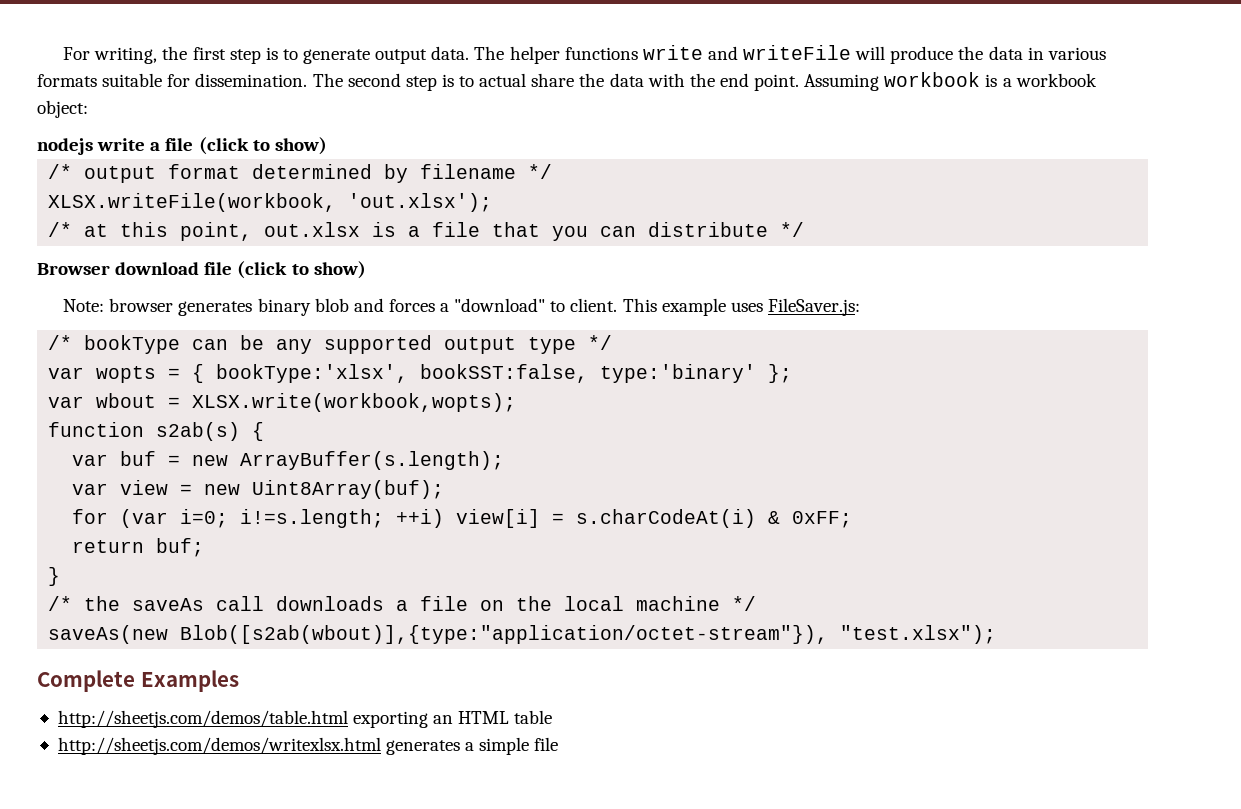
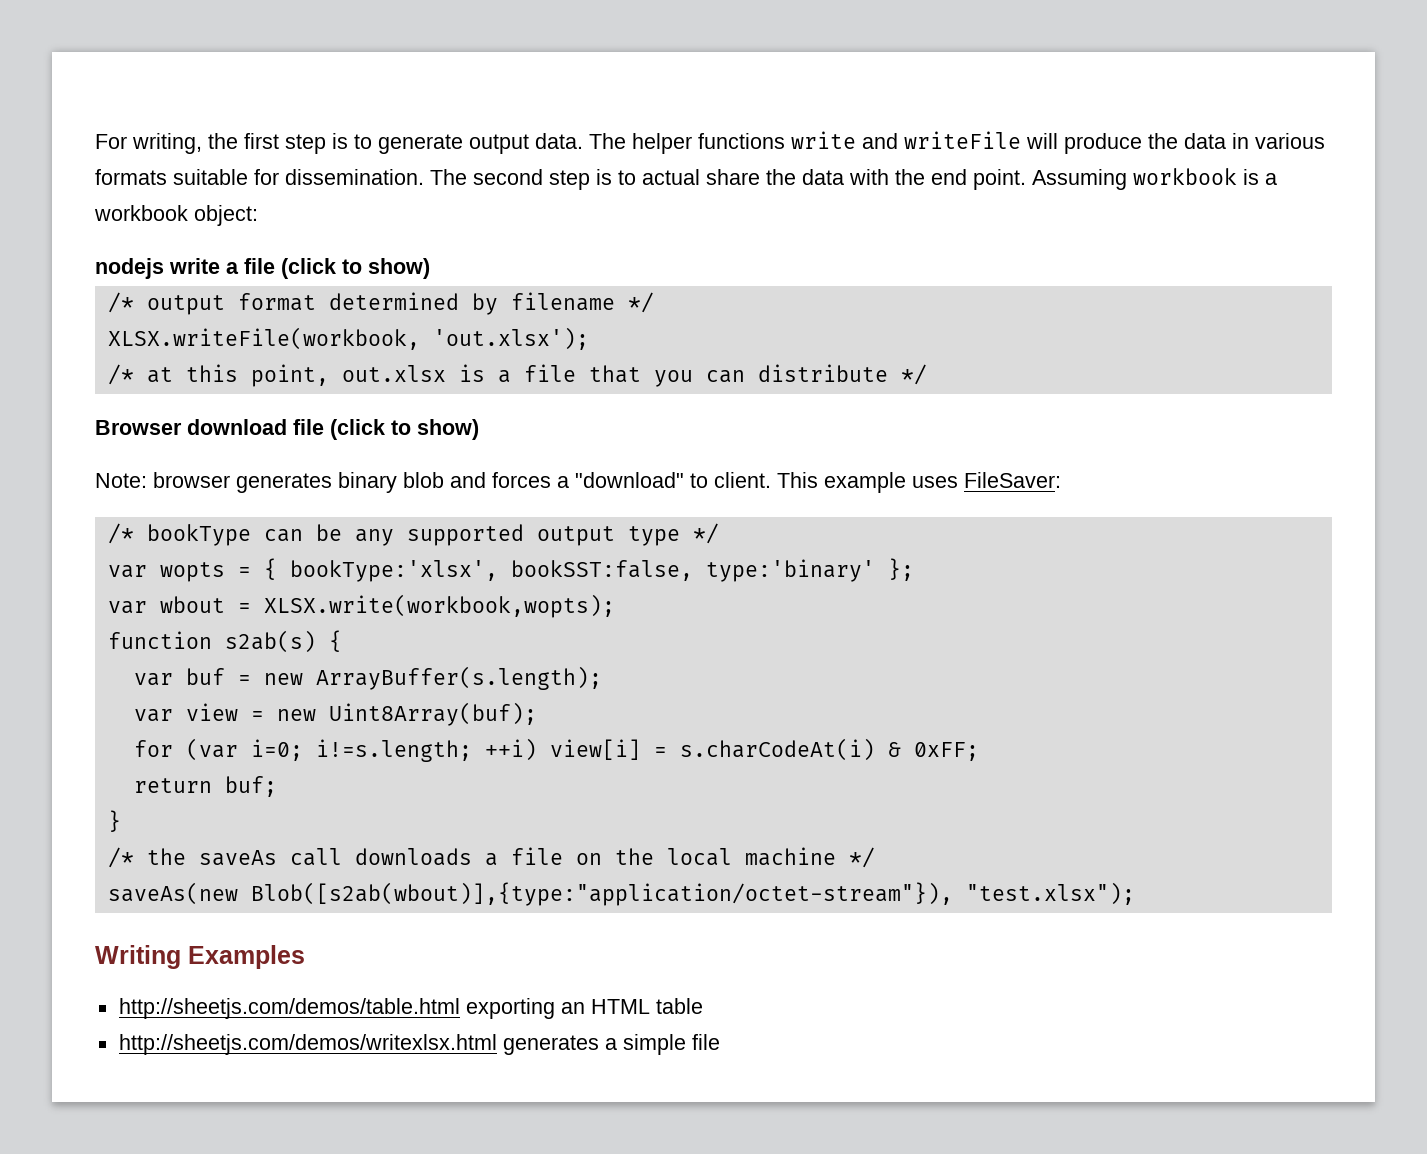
- This example uses FileSaver.js:
+ This example uses FileSaver:
- Complete Examples
+ Writing Examples

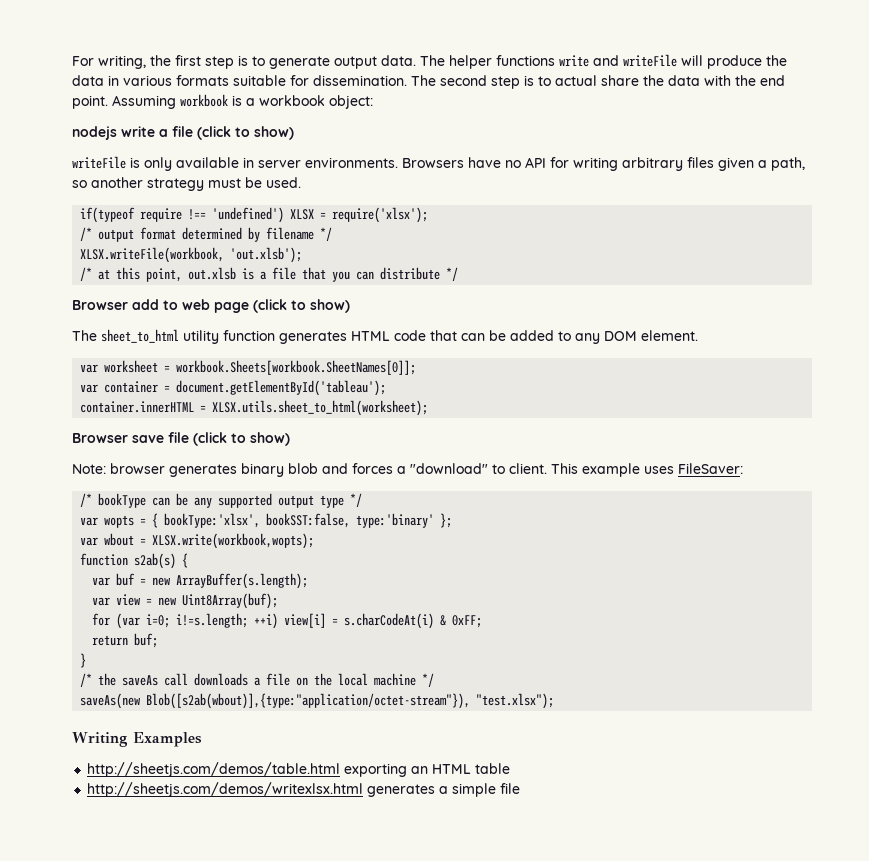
+ writeFile is only available in server environments. Browsers have no API for writing arbitrary files given a path, so another strategy must be used.
+ if(typeof require !== 'undefined') XLSX = require('xlsx');
- XLSX.writeFile(workbook, 'out.xlsx');
+ XLSX.writeFile(workbook, 'out.xlsb');
- /* at this point, out.xlsx is a file that you can distribute */
+ /* at this point, out.xlsb is a file that you can distribute */
- Browser download file (click to show)
+ Browser add to web page (click to show)
+ The sheet_to_html utility function generates HTML code that can be added to any DOM element.
+ var worksheet = workbook.Sheets[workbook.SheetNames[0]];
+ var container = document.getElementById('tableau');
+ container.innerHTML = XLSX.utils.sheet_to_html(worksheet);
+ Browser save file (click to show)

